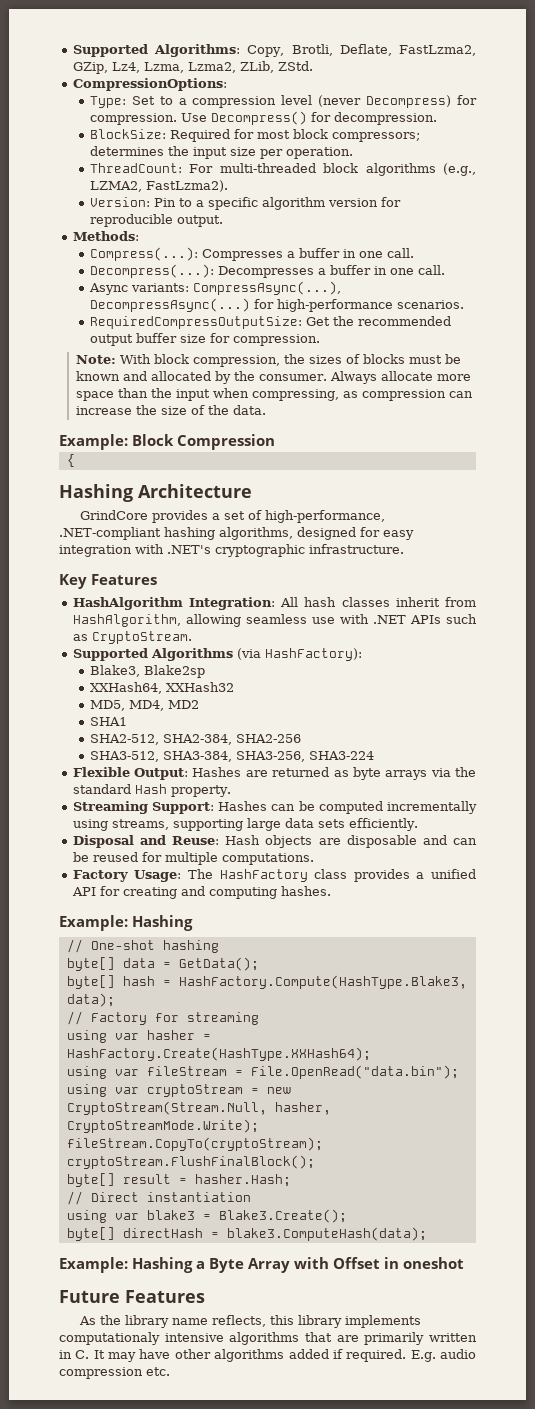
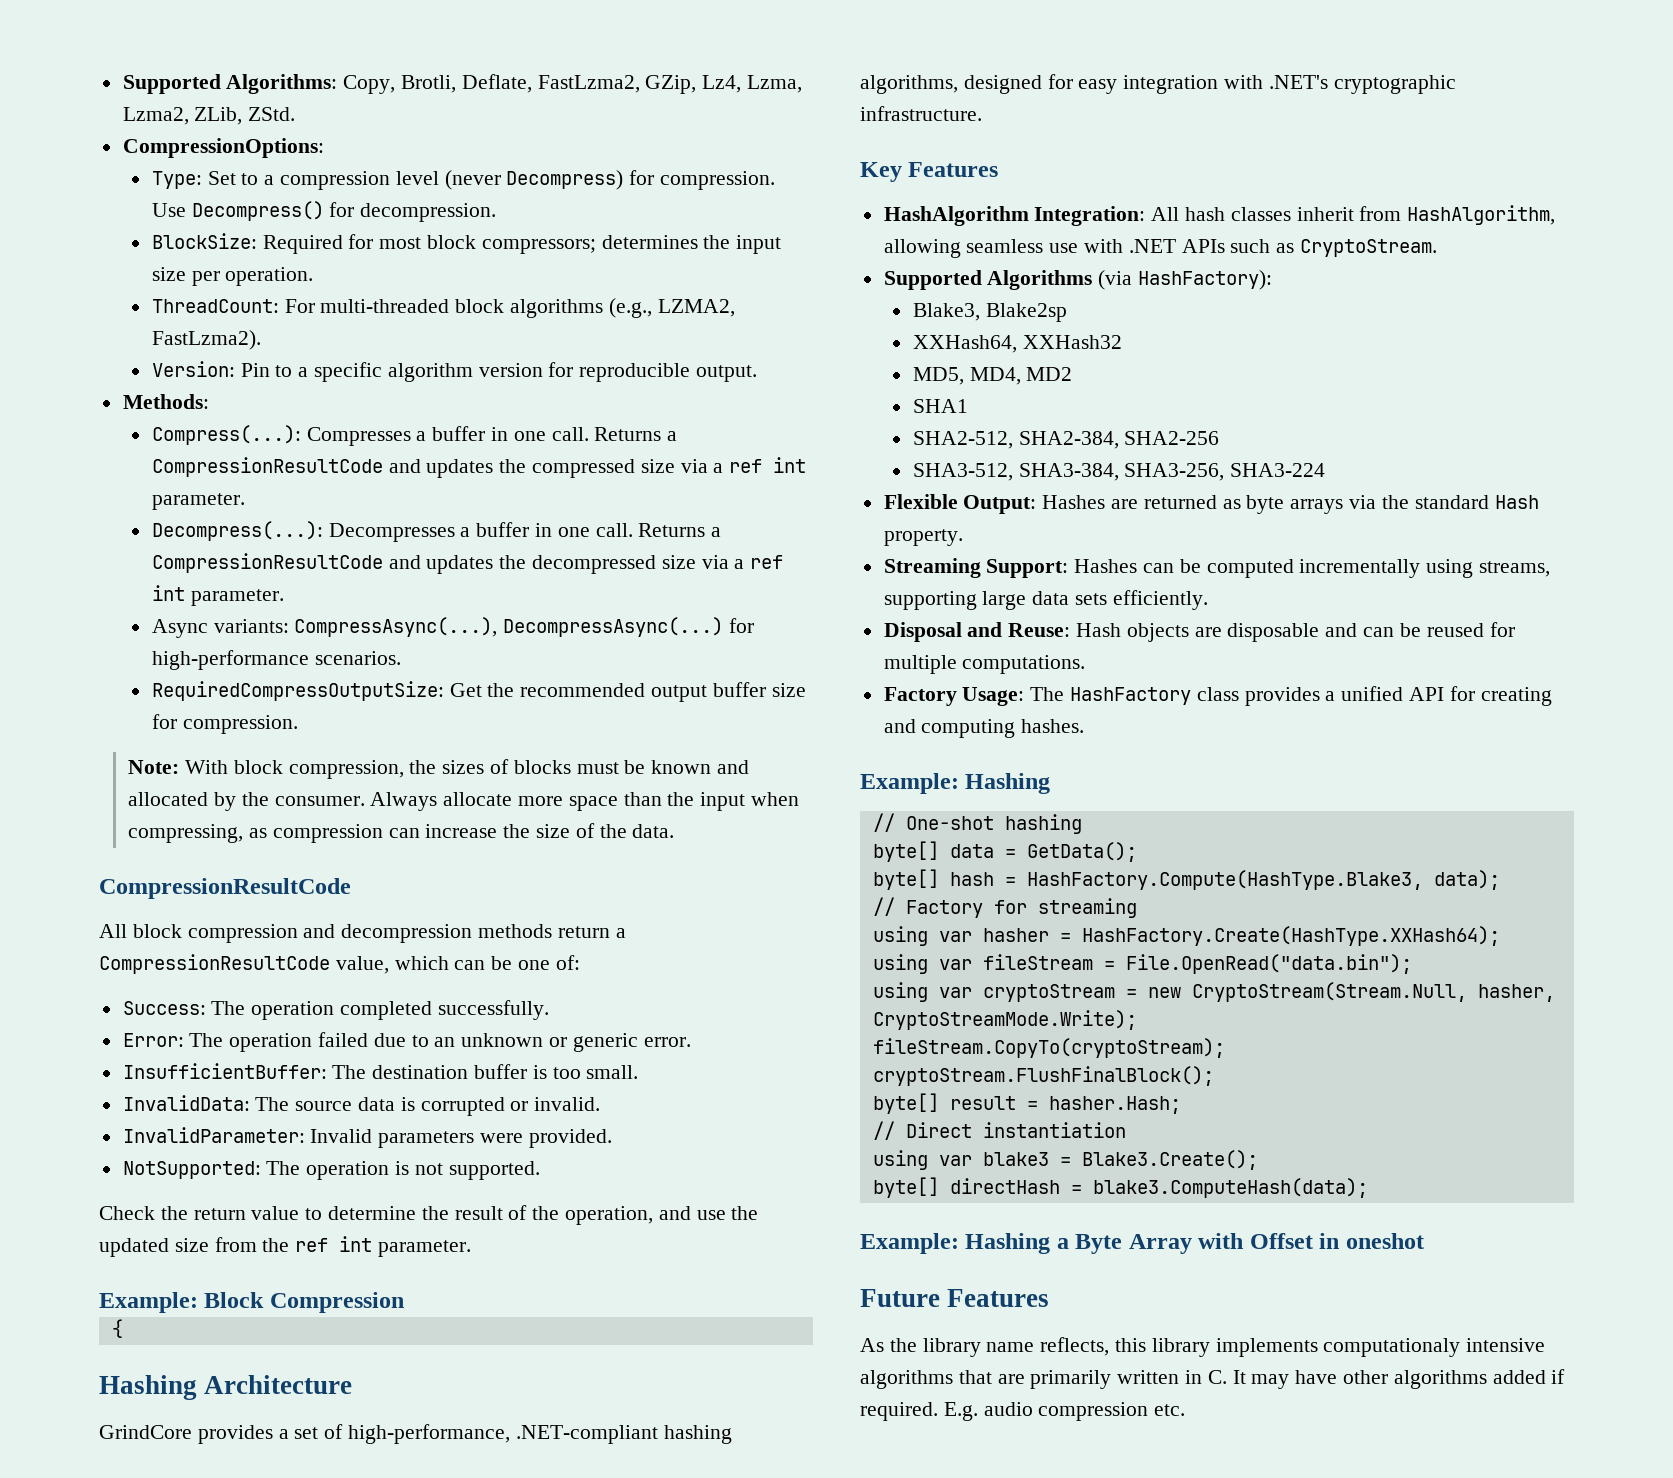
+ Returns a CompressionResultCode and updates the compressed size via a ref int parameter.
+ Returns a CompressionResultCode and updates the decompressed size via a ref int parameter.
  Always allocate more space than the input when compressing, as compression can increase the size of the data.
+ CompressionResultCode
+ All block compression and decompression methods return a CompressionResultCode value, which can be one of:
+ Success: The operation completed successfully.
+ Error: The operation failed due to an unknown or generic error.
+ InsufficientBuffer: The destination buffer is too small.
+ InvalidData: The source data is corrupted or invalid.
+ InvalidParameter: Invalid parameters were provided.
+ NotSupported: The operation is not supported.
+ Check the return value to determine the result of the operation, and use the updated size from the ref int parameter.

